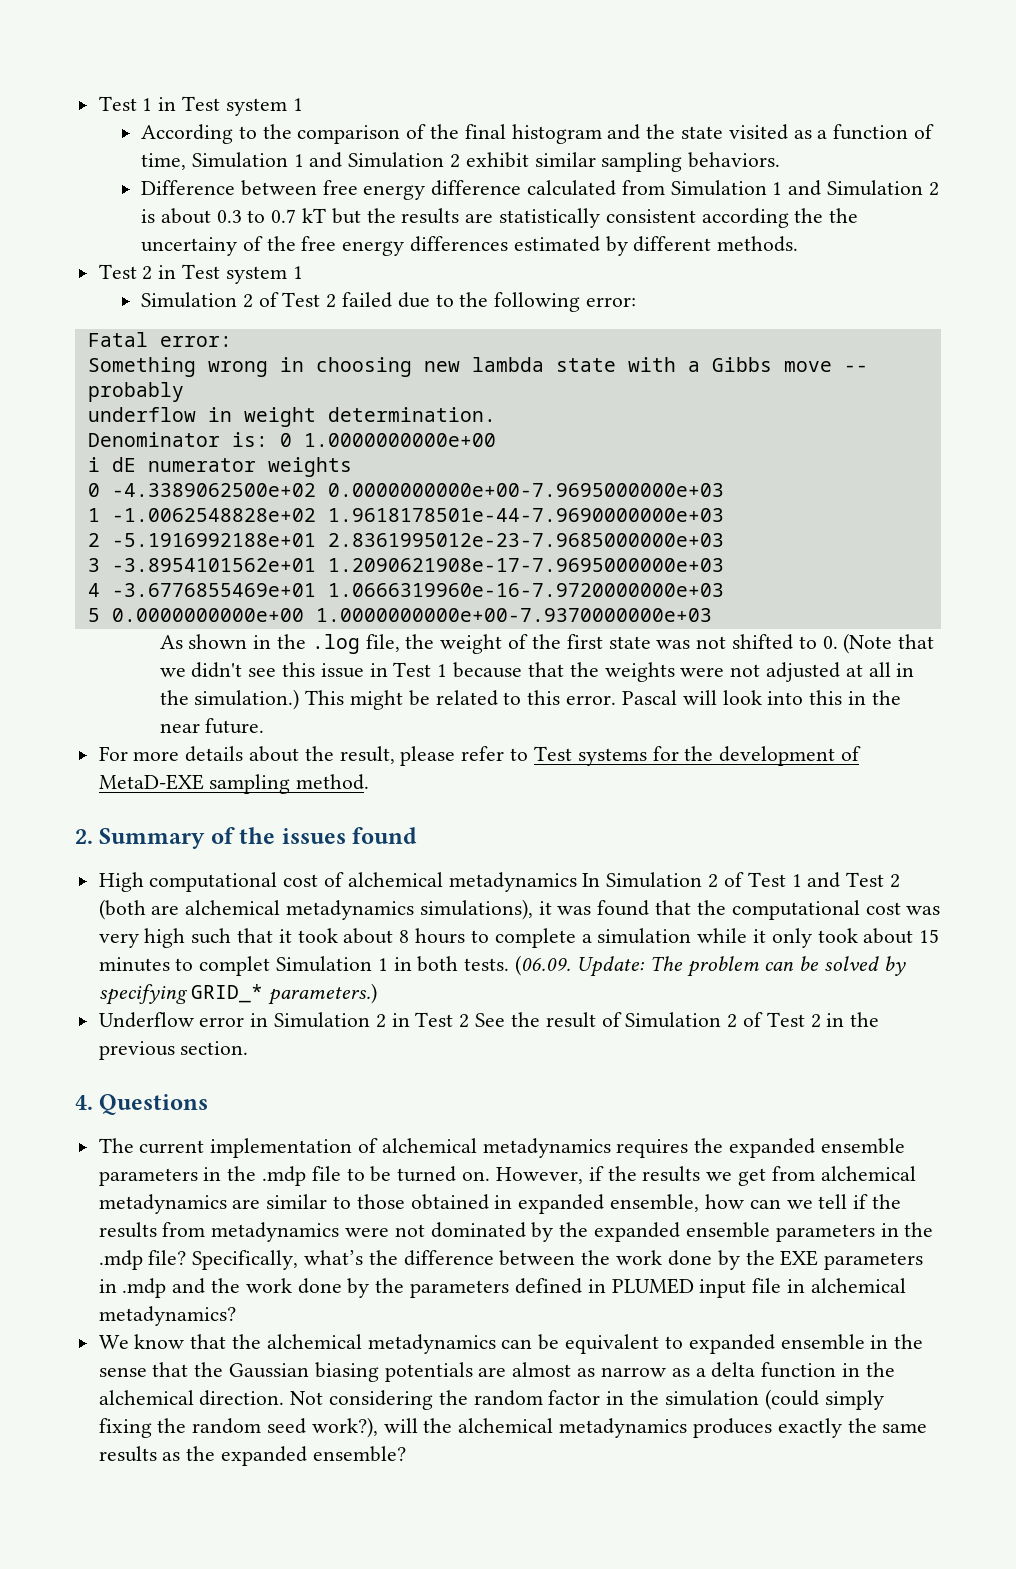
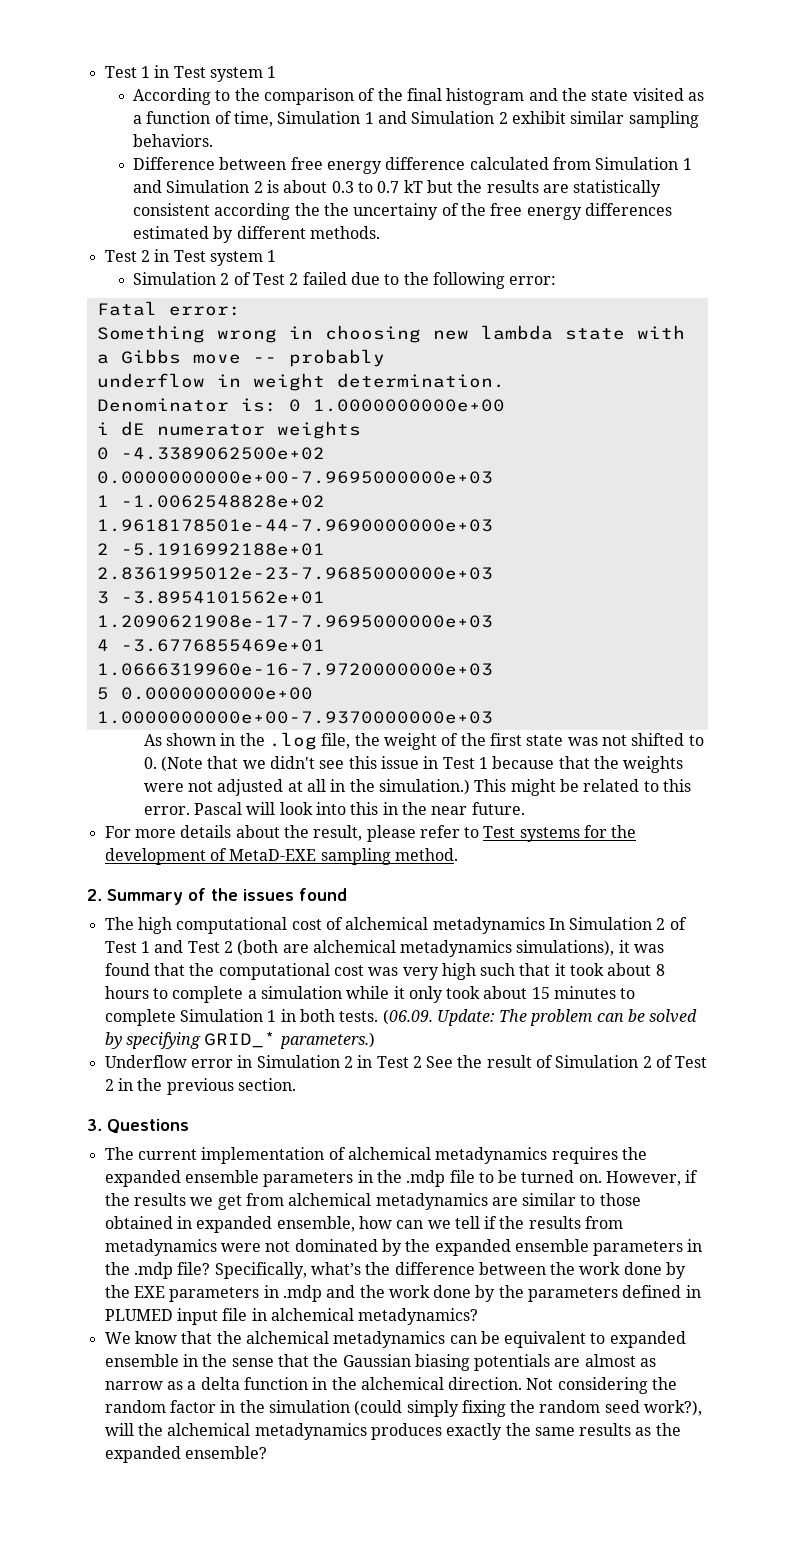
- High computational cost of alchemical metadynamics In Simulation 2 of Test 1 and Test 2 (both are alchemical metadynamics simulations), it was found that the computational cost was very high such that it took about 8 hours to complete a simulation while it only took about 15 minutes to complet Simulation 1 in both tests.
+ The high computational cost of alchemical metadynamics In Simulation 2 of Test 1 and Test 2 (both are alchemical metadynamics simulations), it was found that the computational cost was very high such that it took about 8 hours to complete a simulation while it only took about 15 minutes to complete Simulation 1 in both tests.
- 4. Questions
+ 3. Questions

